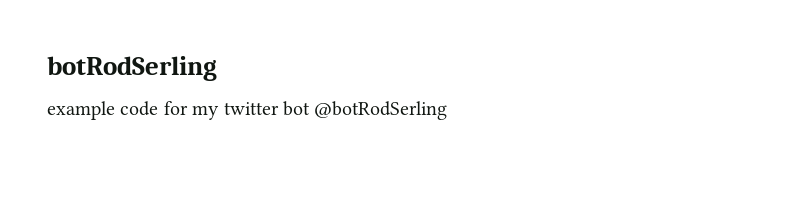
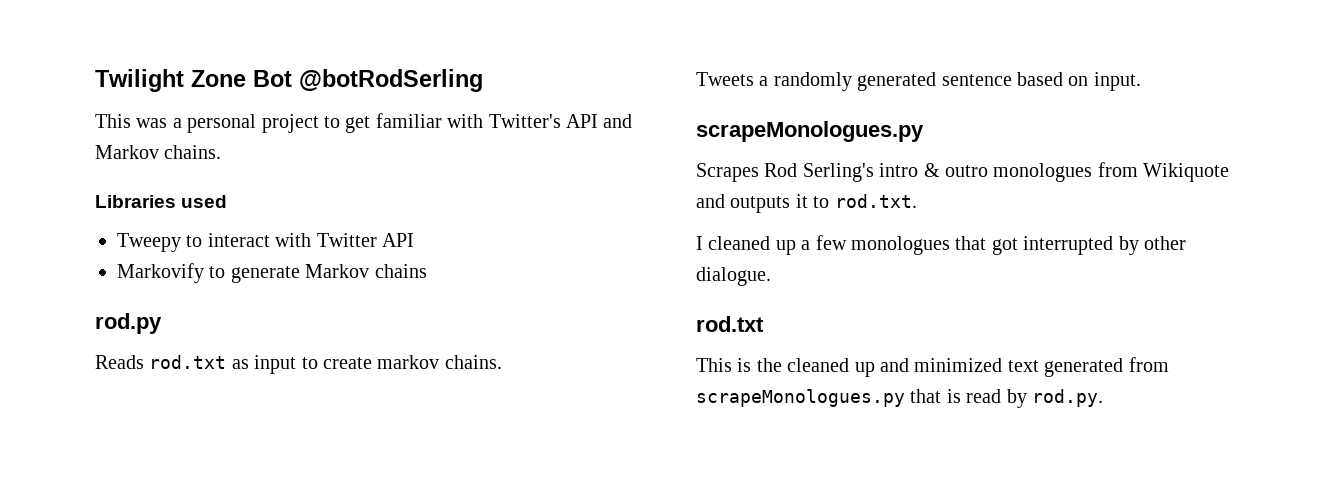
- botRodSerling
- example code for my twitter bot @botRodSerling
+ Twilight Zone Bot @botRodSerling
+ This was a personal project to get familiar with Twitter's API and Markov chains.
+ Libraries used
+ Tweepy to interact with Twitter API
+ Markovify to generate Markov chains
+ rod.py
+ Reads rod.txt as input to create markov chains.
+ Tweets a randomly generated sentence based on input.
+ scrapeMonologues.py
+ Scrapes Rod Serling's intro & outro monologues from Wikiquote and outputs it to rod.txt.
+ I cleaned up a few monologues that got interrupted by other dialogue.
+ rod.txt
+ This is the cleaned up and minimized text generated from scrapeMonologues.py that is read by rod.py.

